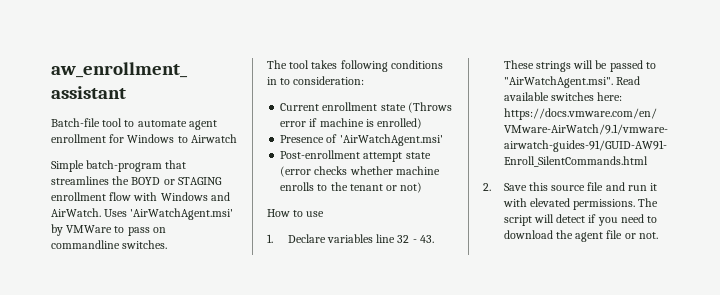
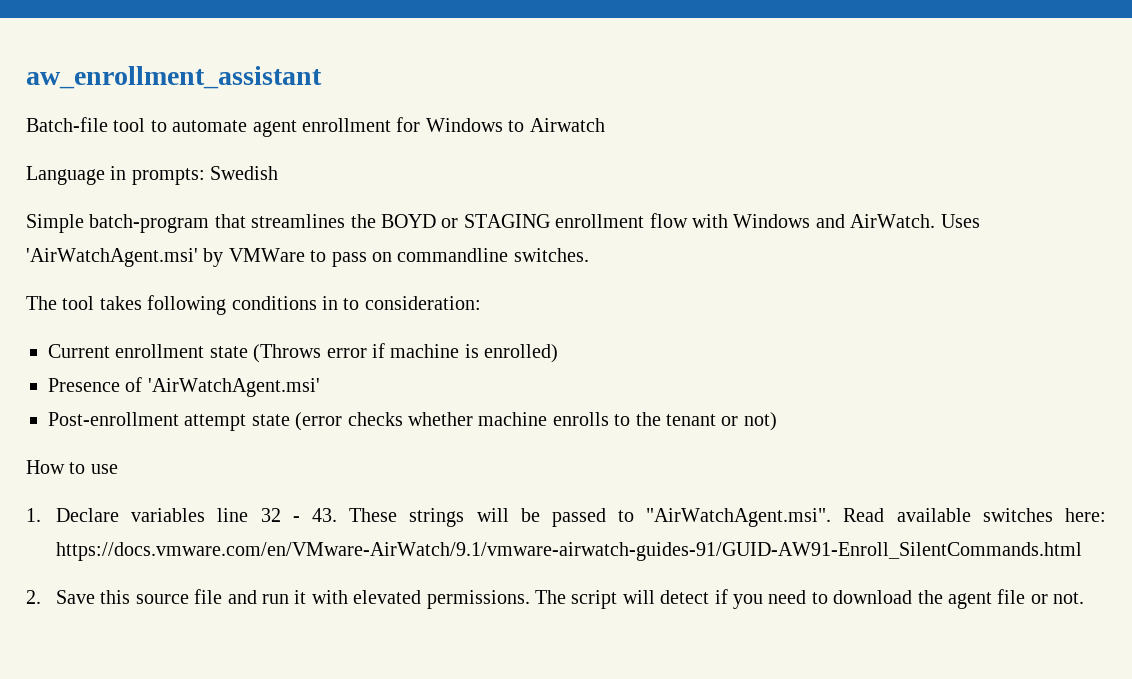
+ Language in prompts: Swedish

